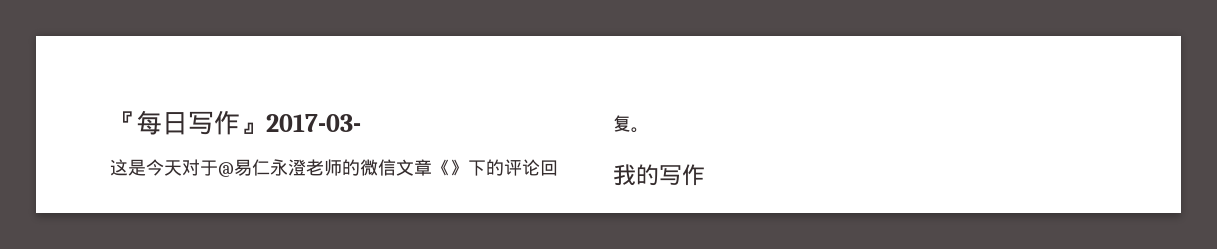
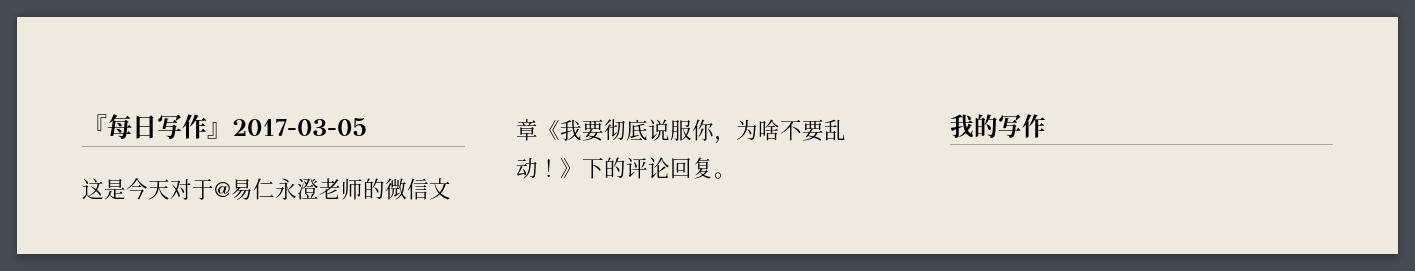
- 『每日写作』2017-03-
+ 『每日写作』2017-03-05
- 这是今天对于@易仁永澄老师的微信文章《》下的评论回复。
+ 这是今天对于@易仁永澄老师的微信文章《我要彻底说服你，为啥不要乱动！》下的评论回复。

